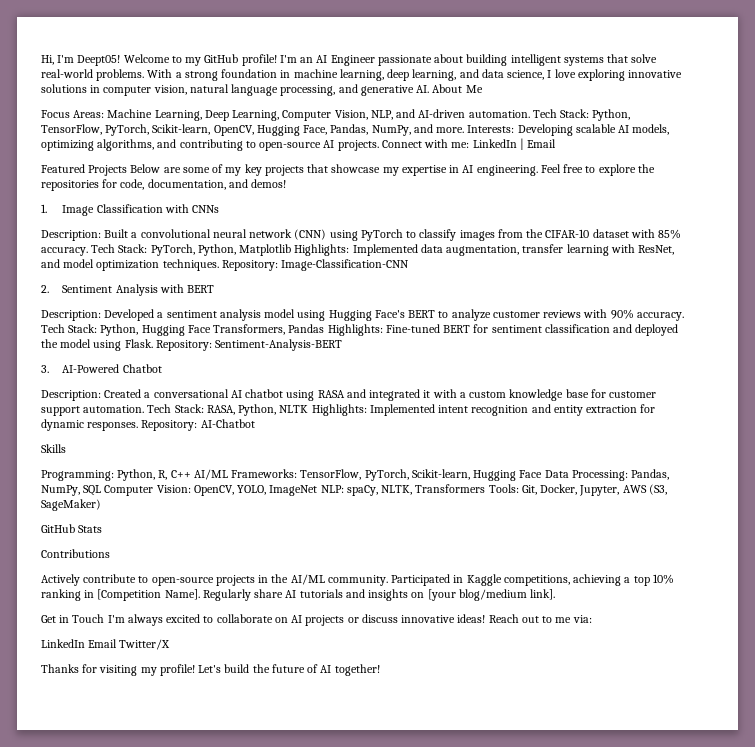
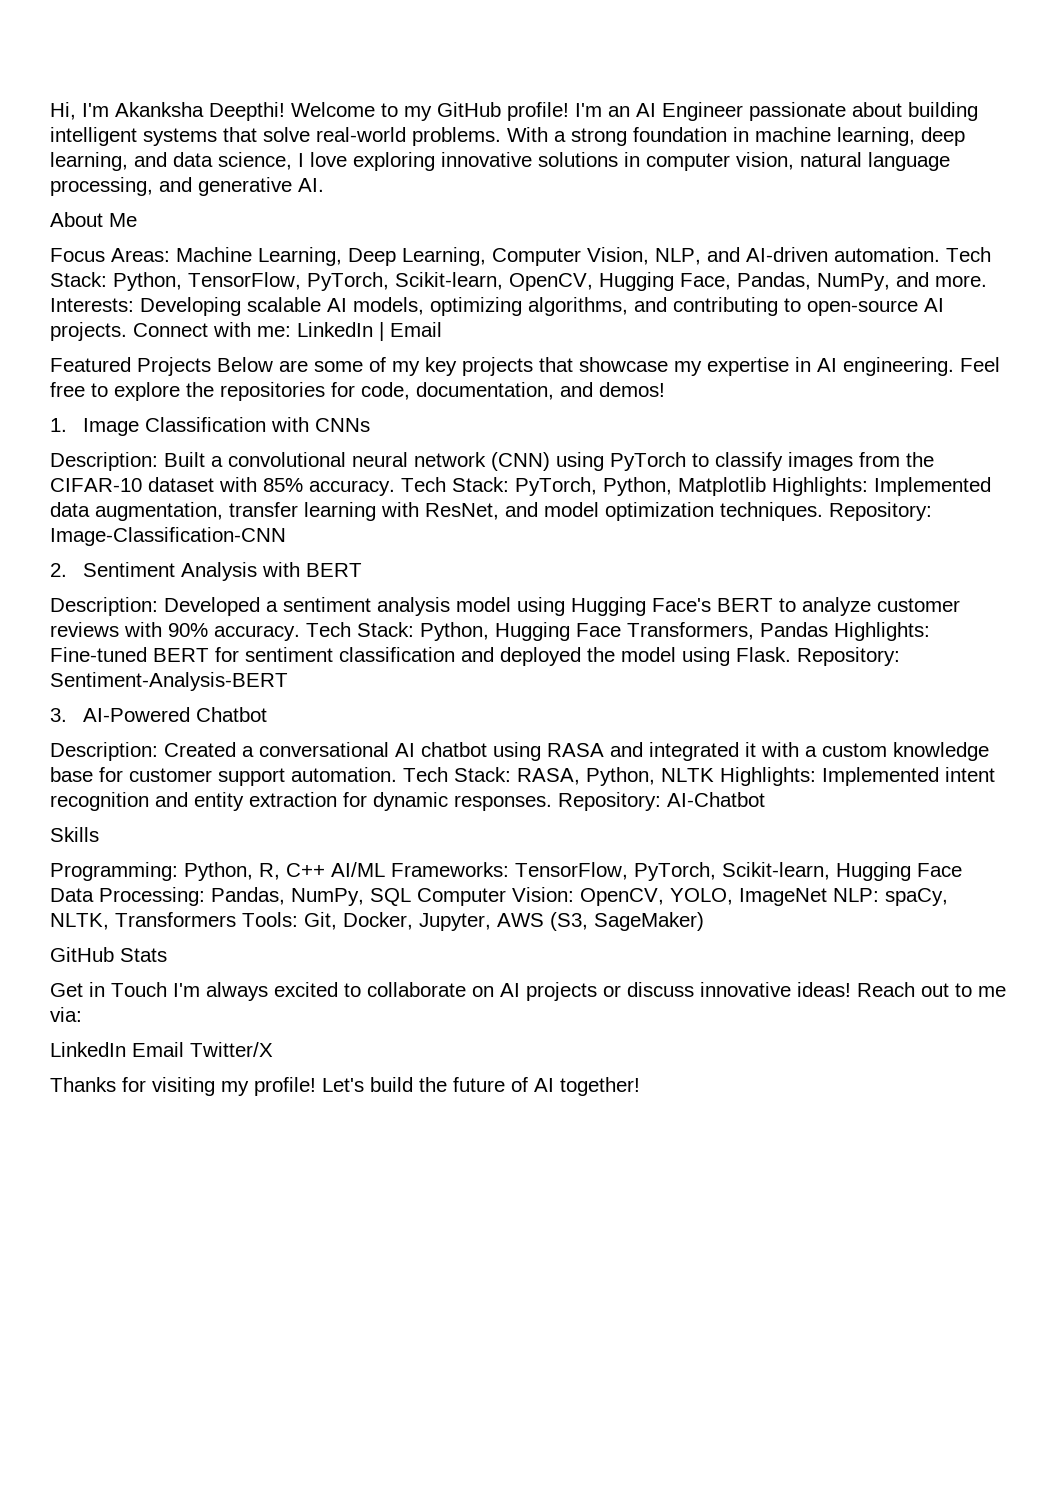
- Hi, I'm Deept05!
+ Hi, I'm Akanksha Deepthi!
- With a strong foundation in machine learning, deep learning, and data science, I love exploring innovative solutions in computer vision, natural language processing, and generative AI. About Me
+ With a strong foundation in machine learning, deep learning, and data science, I love exploring innovative solutions in computer vision, natural language processing, and generative AI.
+ About Me
- Contributions
- Actively contribute to open-source projects in the AI/ML community. Participated in Kaggle competitions, achieving a top 10% ranking in [Competition Name]. Regularly share AI tutorials and insights on [your blog/medium link].

